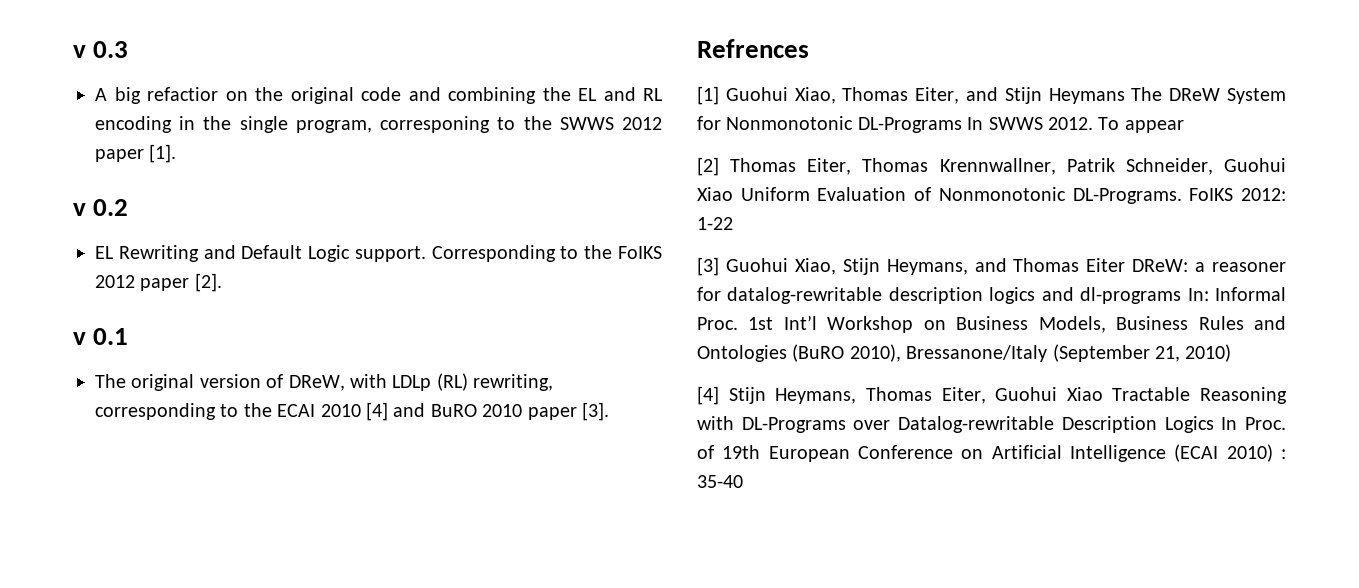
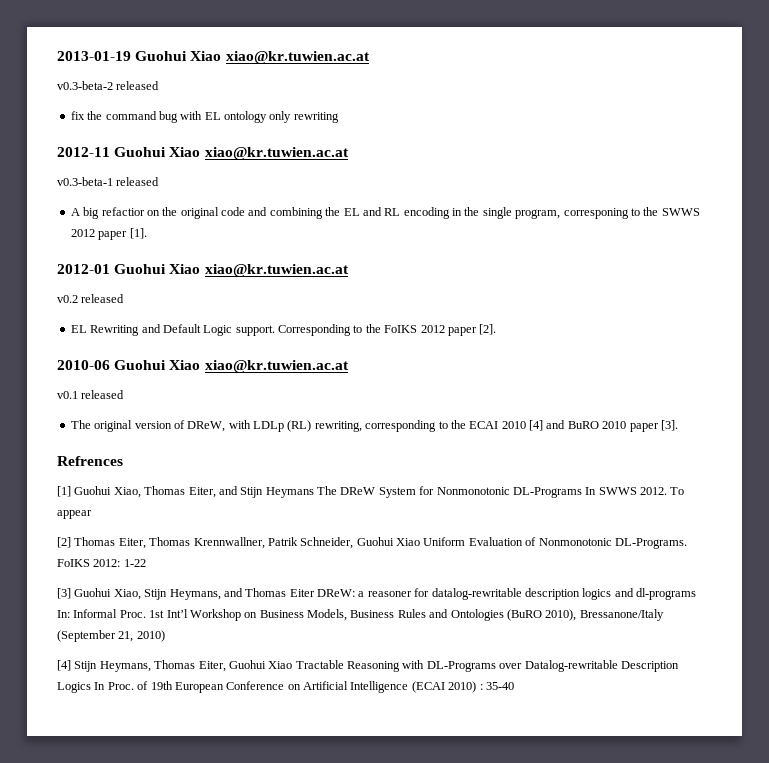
- v 0.3
+ 2013-01-19 Guohui Xiao xiao@kr.tuwien.ac.at
+ v0.3-beta-2 released
+ fix the command bug with EL ontology only rewriting
+ 2012-11 Guohui Xiao xiao@kr.tuwien.ac.at
+ v0.3-beta-1 released
- v 0.2
+ 2012-01 Guohui Xiao xiao@kr.tuwien.ac.at
+ v0.2 released
- v 0.1
+ 2010-06 Guohui Xiao xiao@kr.tuwien.ac.at
+ v0.1 released

